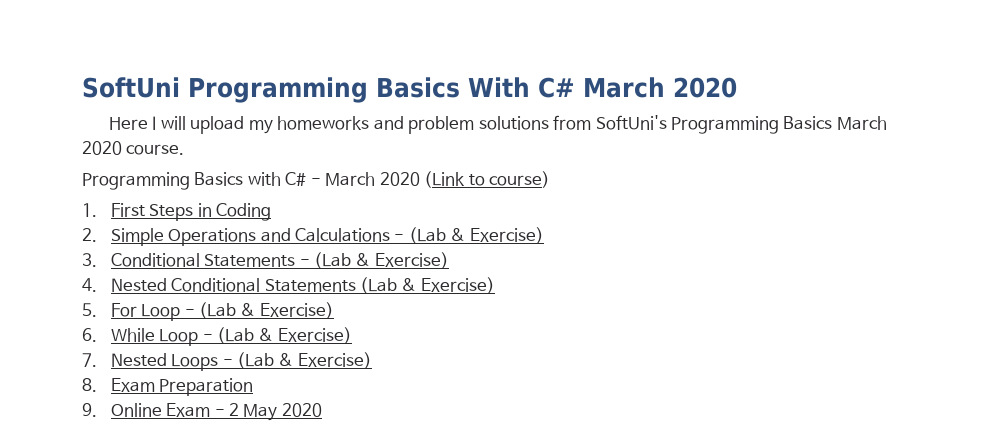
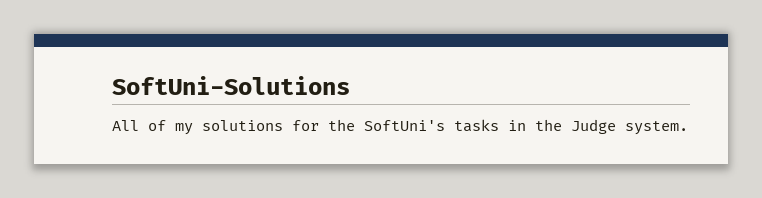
- SoftUni Programming Basics With C# March 2020
- Here I will upload my homeworks and problem solutions from SoftUni's Programming Basics March 2020 course.
- Programming Basics with C# - March 2020 (Link to course)
- 1. First Steps in Coding
- 2. Simple Operations and Calculations - (Lab & Exercise)
- 3. Conditional Statements - (Lab & Exercise)
- 4. Nested Conditional Statements (Lab & Exercise)
- 5. For Loop - (Lab & Exercise)
- 6. While Loop - (Lab & Exercise)
- 7. Nested Loops - (Lab & Exercise)
- 8. Exam Preparation
- 9. Online Exam - 2 May 2020
+ SoftUni-Solutions
+ All of my solutions for the SoftUni's tasks in the Judge system.

